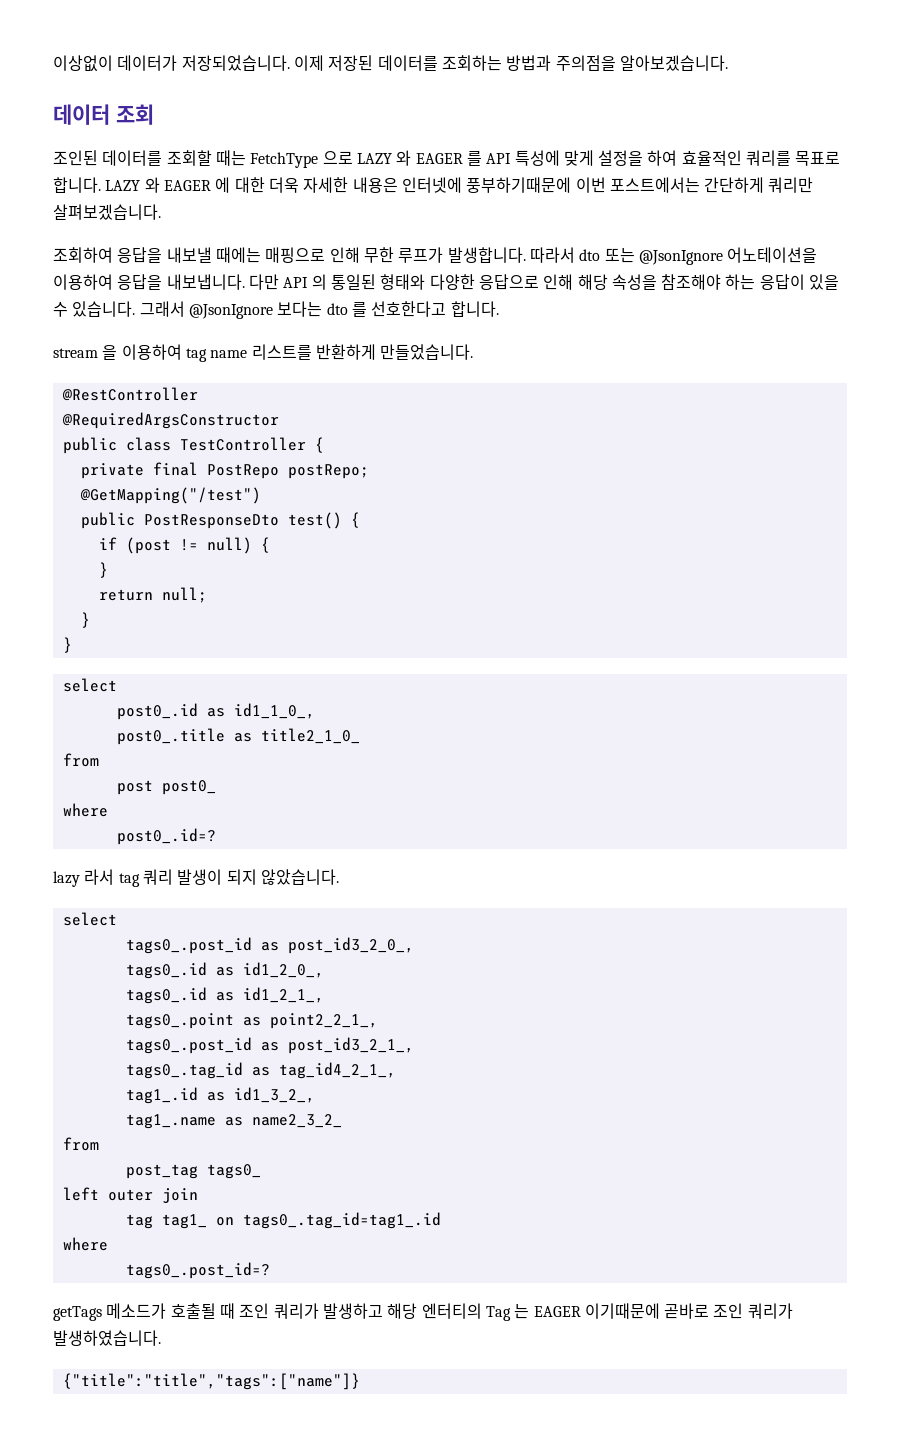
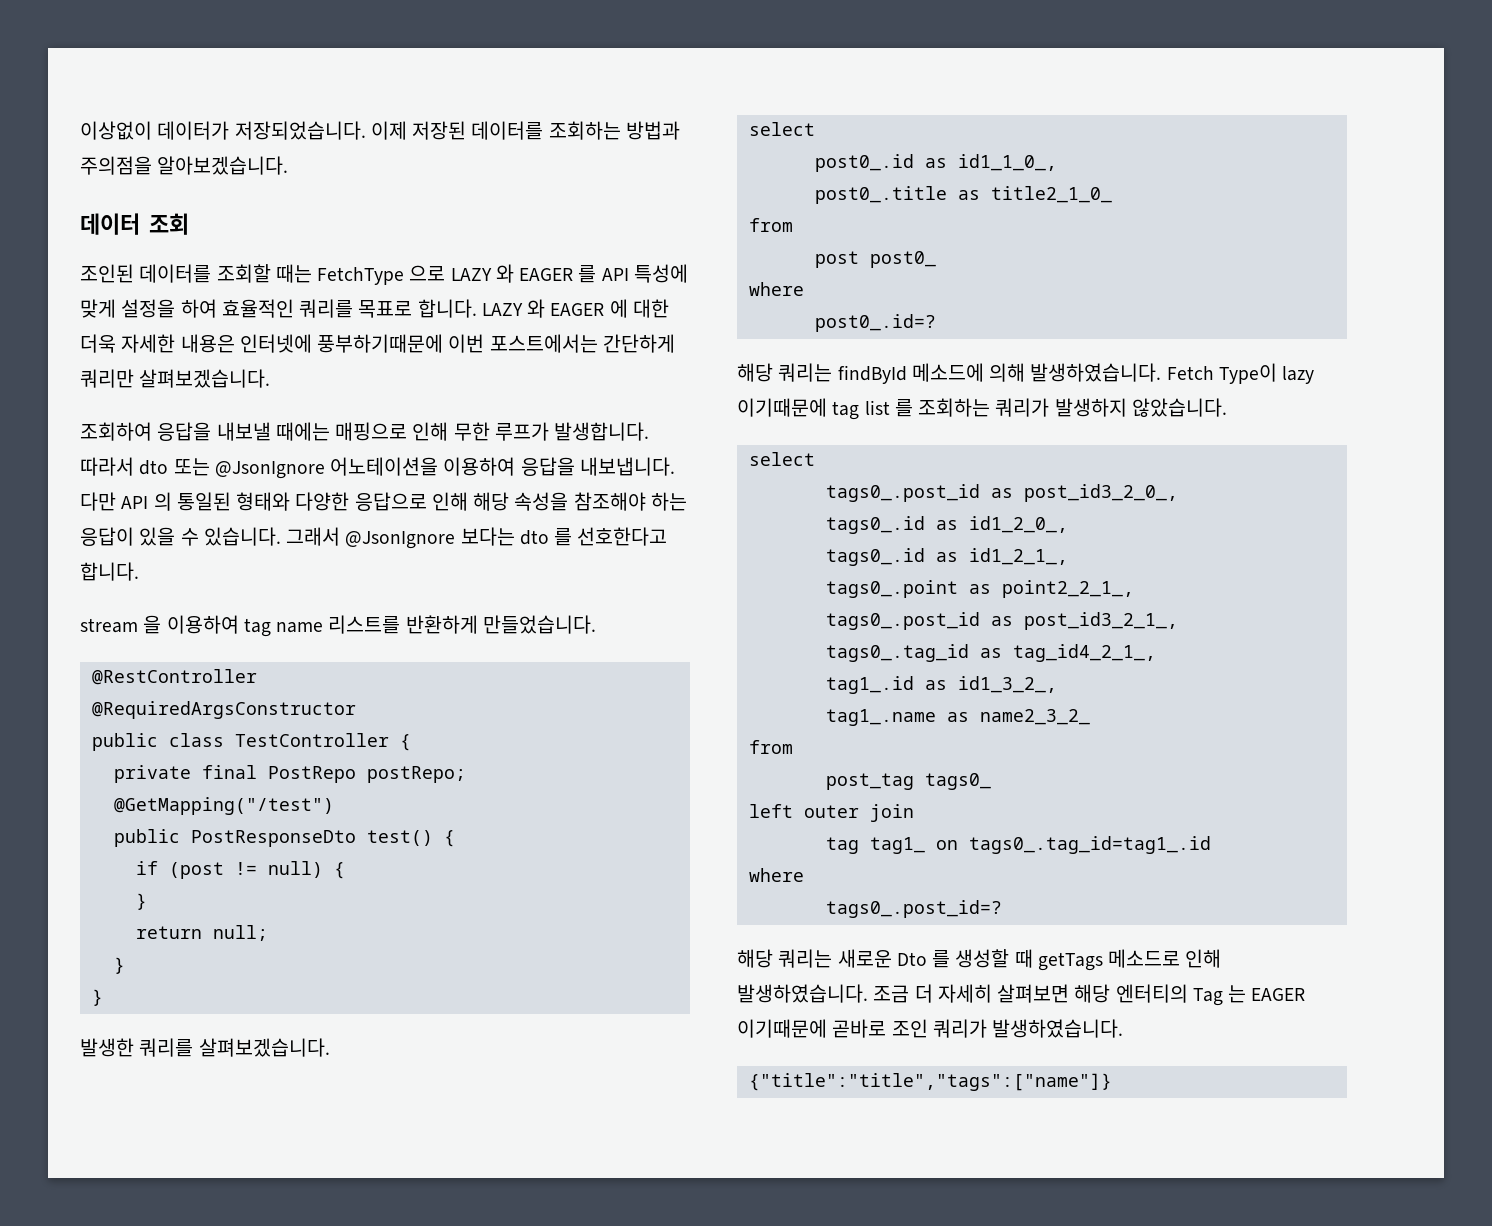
+ 발생한 쿼리를 살펴보겠습니다.
- lazy 라서 tag 쿼리 발생이 되지 않았습니다.
+ 해당 쿼리는 findById 메소드에 의해 발생하였습니다. Fetch Type이 lazy 이기때문에 tag list 를 조회하는 쿼리가 발생하지 않았습니다.
- getTags 메소드가 호출될 때 조인 쿼리가 발생하고 해당 엔터티의 Tag 는 EAGER 이기때문에 곧바로 조인 쿼리가 발생하였습니다.
+ 해당 쿼리는 새로운 Dto 를 생성할 때 getTags 메소드로 인해 발생하였습니다. 조금 더 자세히 살펴보면 해당 엔터티의 Tag 는 EAGER 이기때문에 곧바로 조인 쿼리가 발생하였습니다.

